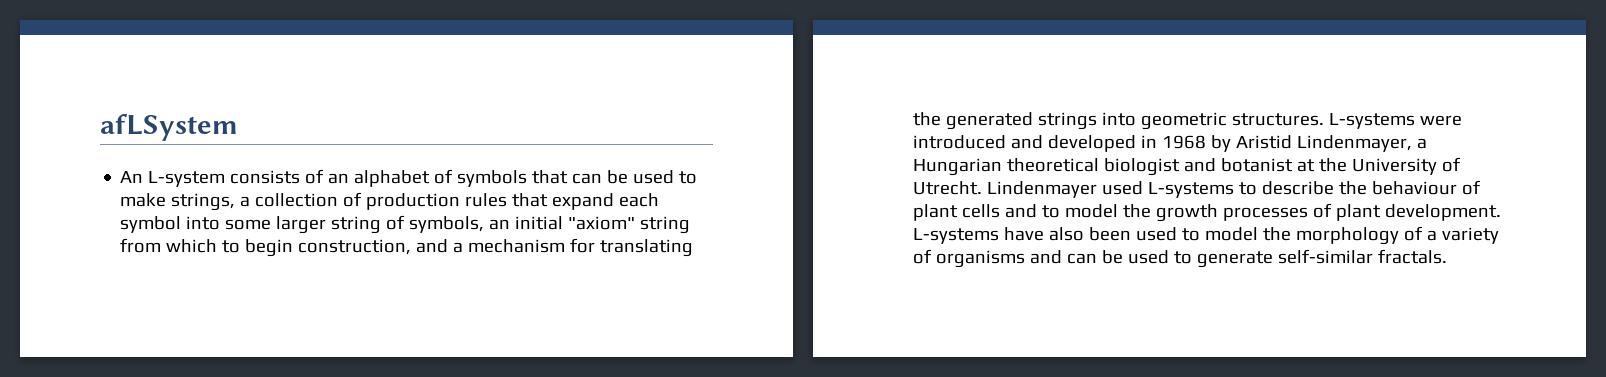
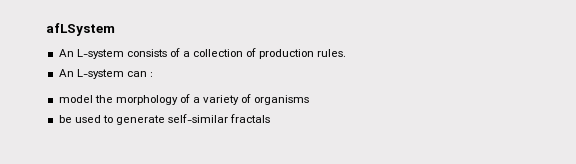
- An L-system consists of an alphabet of symbols that can be used to make strings, a collection of production rules that expand each symbol into some larger string of symbols, an initial "axiom" string from which to begin construction, and a mechanism for translating the generated strings into geometric structures. L-systems were introduced and developed in 1968 by Aristid Lindenmayer, a Hungarian theoretical biologist and botanist at the University of Utrecht. Lindenmayer used L-systems to describe the behaviour of plant cells and to model the growth processes of plant development. L-systems have also been used to model the morphology of a variety of organisms and can be used to generate self-similar fractals.
+ An L-system consists of a collection of production rules.
+ An L-system can :
+ model the morphology of a variety of organisms
+ be used to generate self-similar fractals

